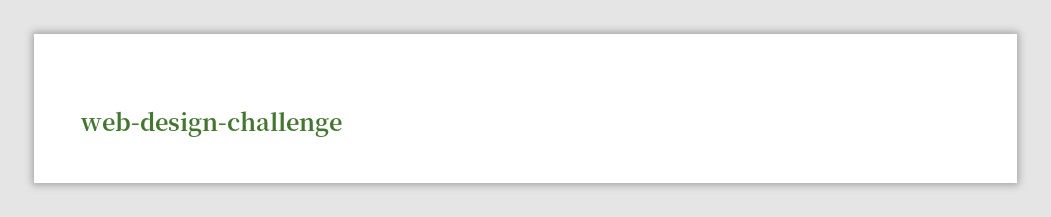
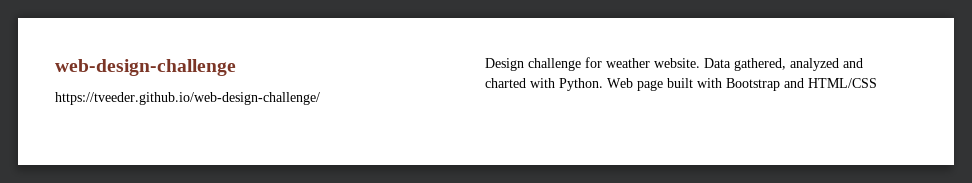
+ https://tveeder.github.io/web-design-challenge/
+ Design challenge for weather website. Data gathered, analyzed and charted with Python. Web page built with Bootstrap and HTML/CSS

